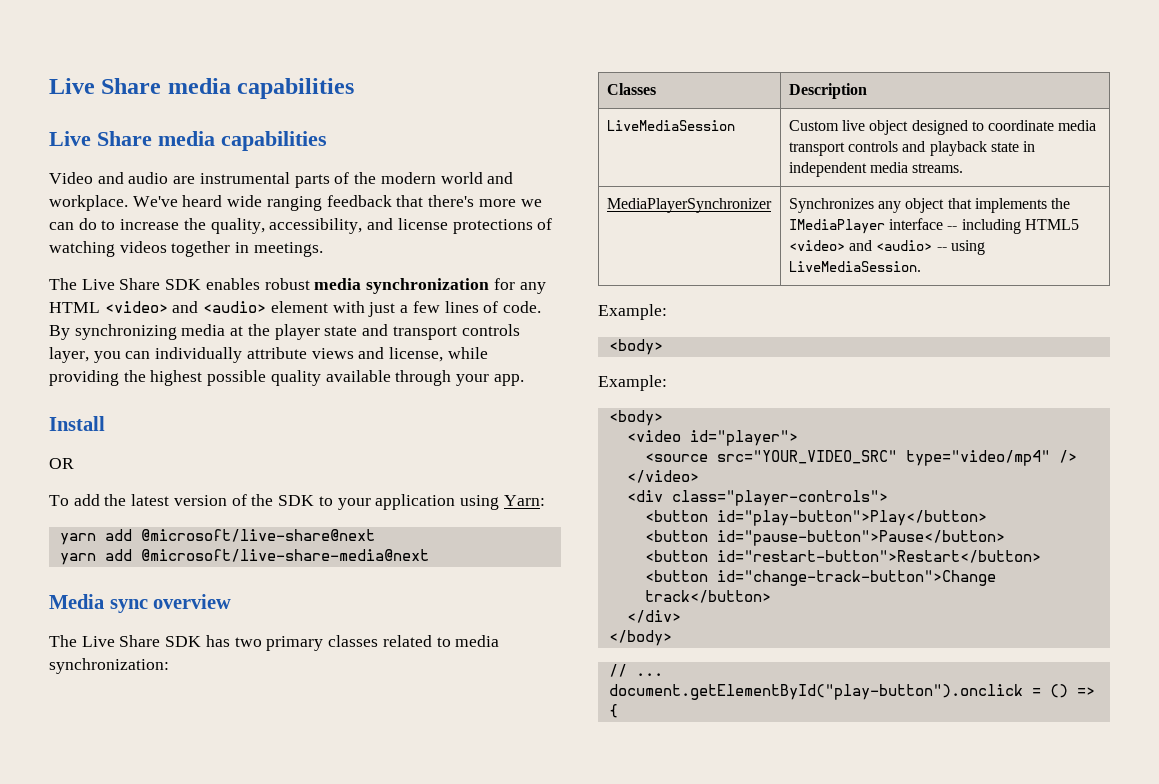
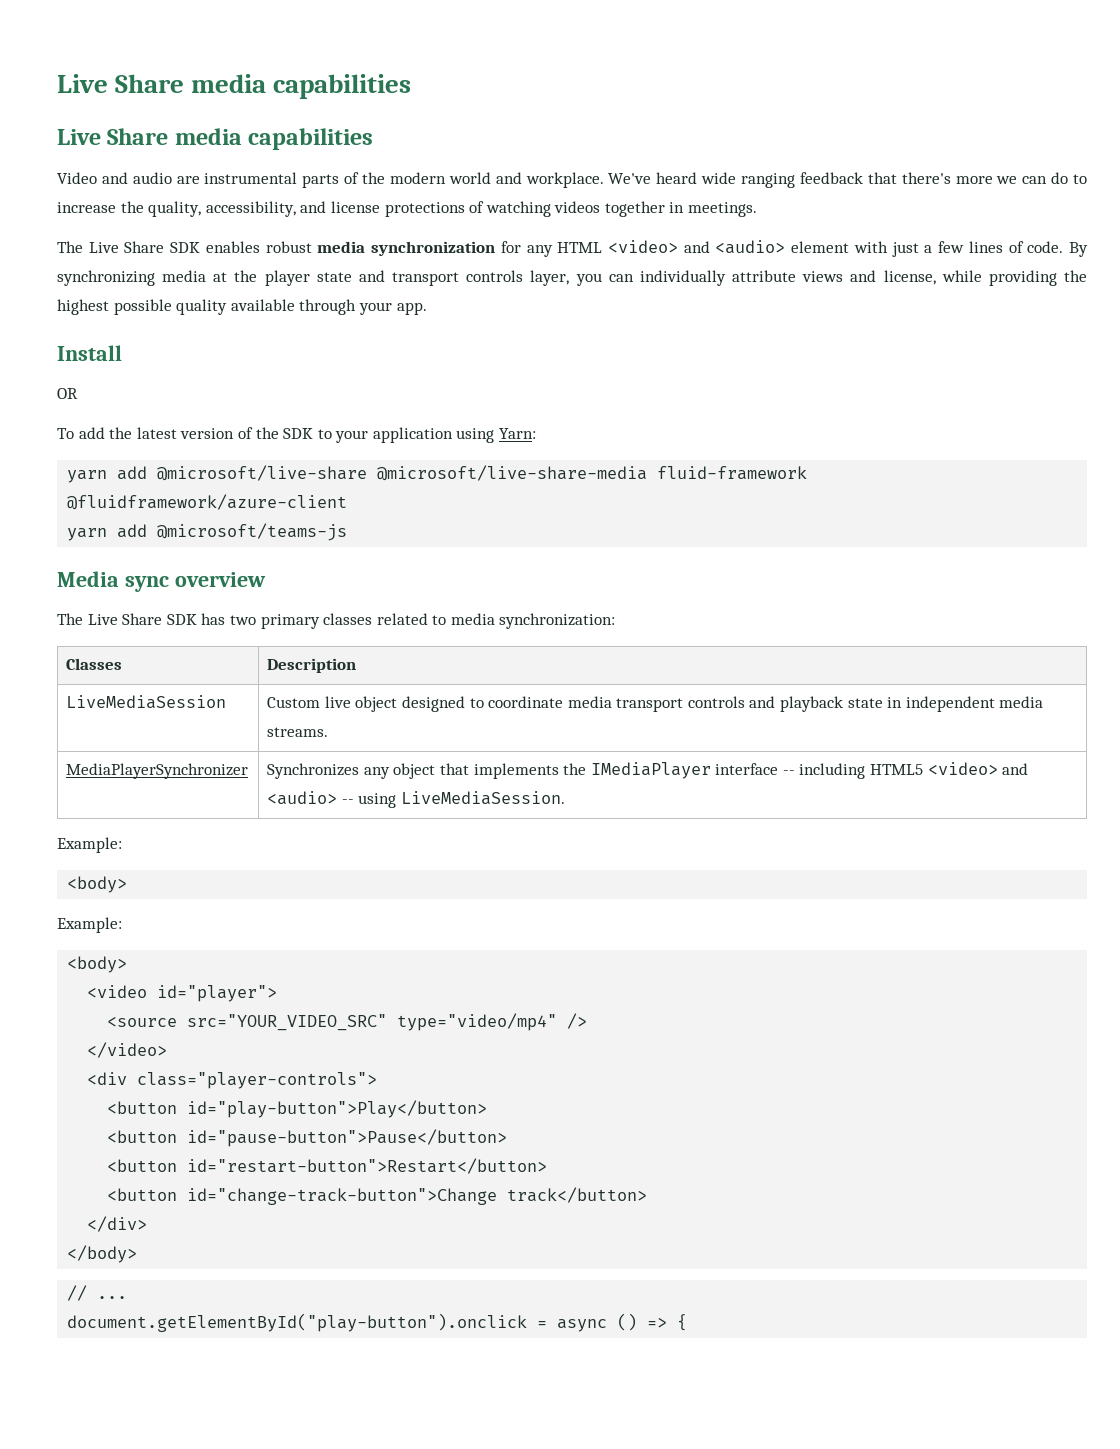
- yarn add @microsoft/live-share@next
- yarn add @microsoft/live-share-media@next
+ yarn add @microsoft/live-share @microsoft/live-share-media fluid-framework @fluidframework/azure-client
+ yarn add @microsoft/teams-js
- document.getElementById("play-button").onclick = () => {
+ document.getElementById("play-button").onclick = async () => {

